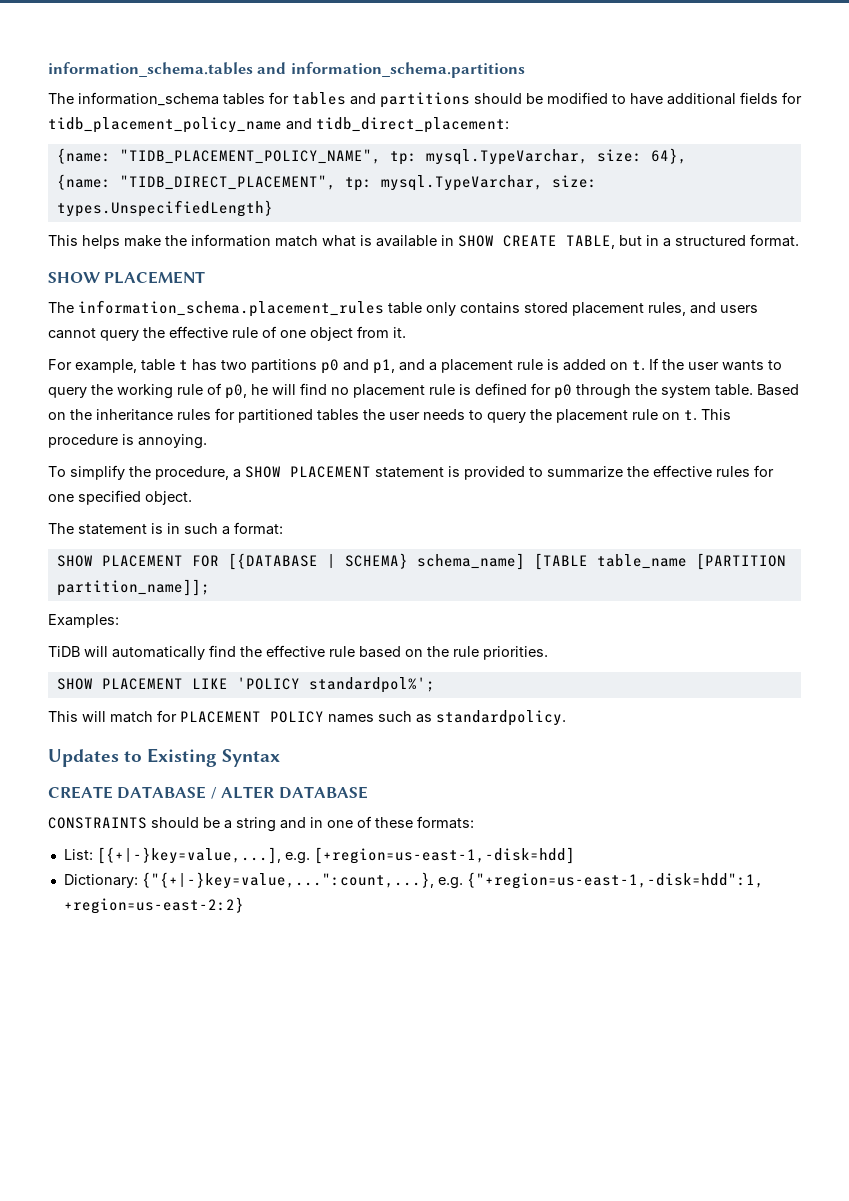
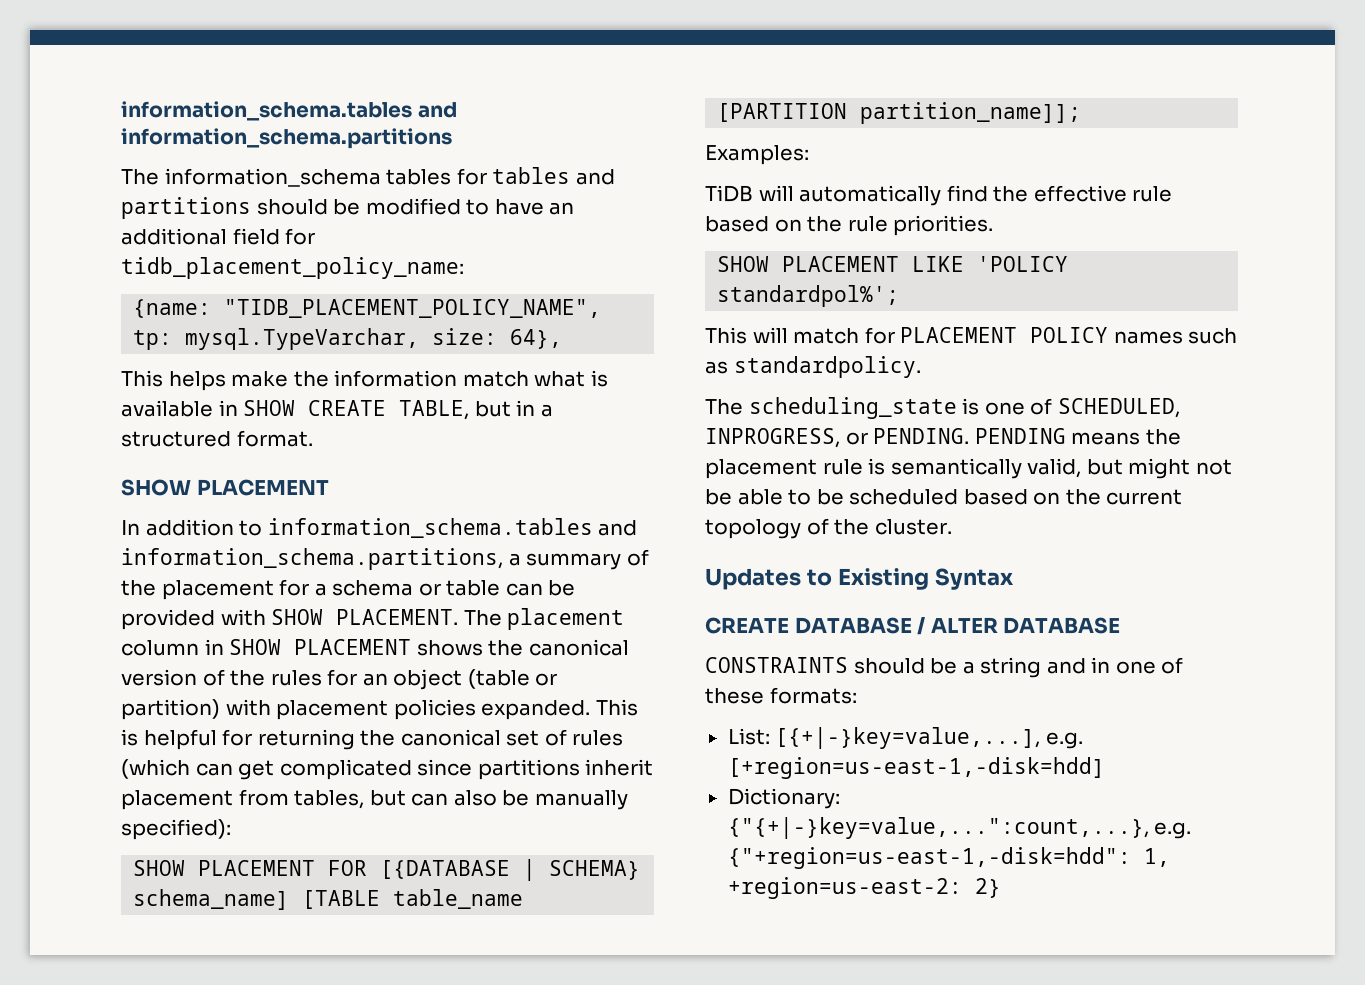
- The information_schema tables for tables and partitions should be modified to have additional fields for tidb_placement_policy_name and tidb_direct_placement:
+ The information_schema tables for tables and partitions should be modified to have an additional field for tidb_placement_policy_name:
- {name: "TIDB_DIRECT_PLACEMENT", tp: mysql.TypeVarchar, size: types.UnspecifiedLength}
- The information_schema.placement_rules table only contains stored placement rules, and users cannot query the effective rule of one object from it.
- For example, table t has two partitions p0 and p1, and a placement rule is added on t. If the user wants to query the working rule of p0, he will find no placement rule is defined for p0 through the system table. Based on the inheritance rules for partitioned tables the user needs to query the placement rule on t. This procedure is annoying.
- To simplify the procedure, a SHOW PLACEMENT statement is provided to summarize the effective rules for one specified object.
- The statement is in such a format:
+ In addition to information_schema.tables and information_schema.partitions, a summary of the placement for a schema or table can be provided with SHOW PLACEMENT. The placement column in SHOW PLACEMENT shows the canonical version of the rules for an object (table or partition) with placement policies expanded. This is helpful for returning the canonical set of rules (which can get complicated since partitions inherit placement from tables, but can also be manually specified):
+ The scheduling_state is one of SCHEDULED, INPROGRESS, or PENDING. PENDING means the placement rule is semantically valid, but might not be able to be scheduled based on the current topology of the cluster.
- Dictionary: {"{+|-}key=value,...":count,...}, e.g. {"+region=us-east-1,-disk=hdd":1, +region=us-east-2:2}
+ Dictionary: {"{+|-}key=value,...":count,...}, e.g. {"+region=us-east-1,-disk=hdd": 1, +region=us-east-2: 2}

